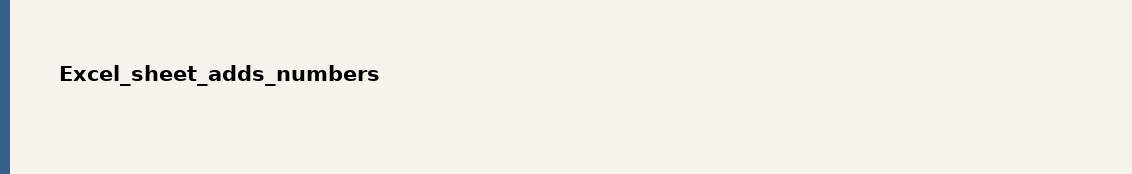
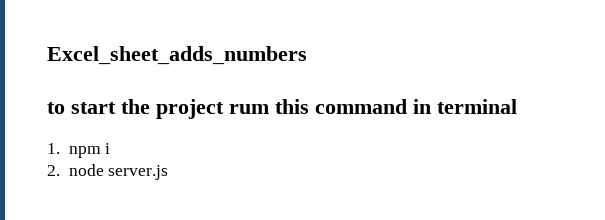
+ to start the project rum this command in terminal
+ 1. npm i
+ 2. node server.js

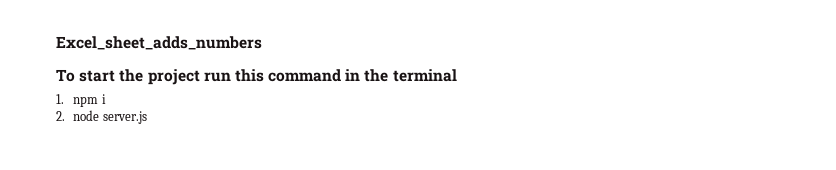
- to start the project rum this command in terminal
+ To start the project run this command in the terminal

